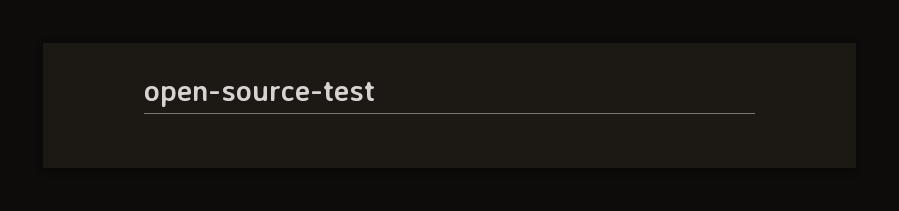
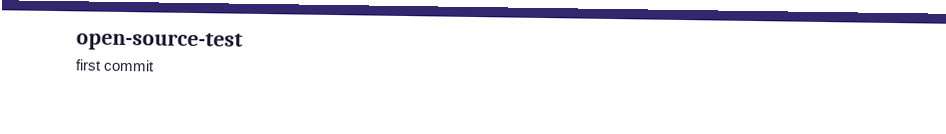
+ first commit

